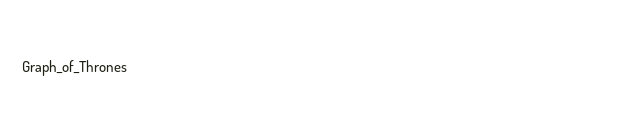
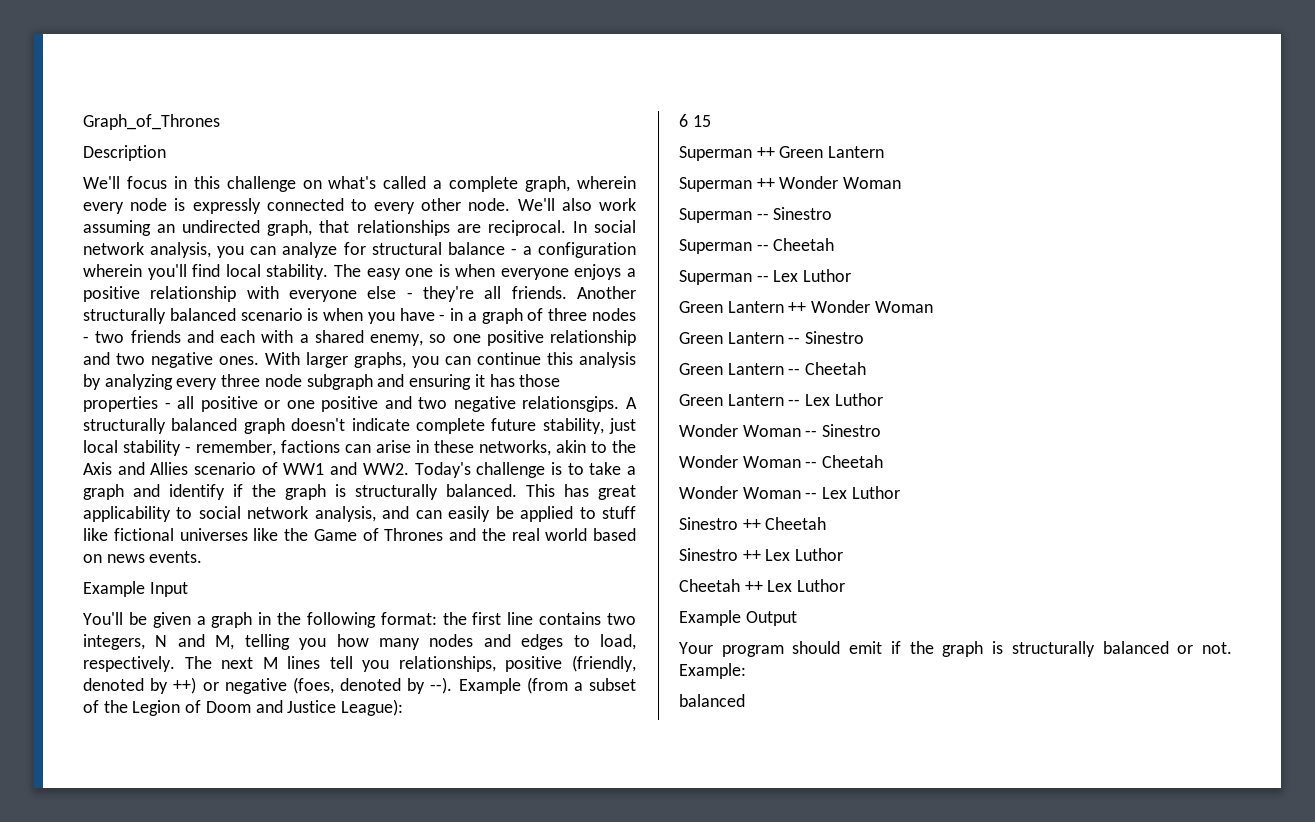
+ Description
+ We'll focus in this challenge on what's called a complete graph, wherein every node is expressly connected to every other node. We'll also work assuming an undirected graph, that relationships are reciprocal. In social network analysis, you can analyze for structural balance - a configuration wherein you'll find local stability. The easy one is when everyone enjoys a positive relationship with everyone else - they're all friends. Another structurally balanced scenario is when you have - in a graph of three nodes - two friends and each with a shared enemy, so one positive relationship and two negative ones. With larger graphs, you can continue this analysis by analyzing every three node subgraph and ensuring it has those properties - all positive or one positive and two negative relationsgips. A structurally balanced graph doesn't indicate complete future stability, just local stability - remember, factions can arise in these networks, akin to the Axis and Allies scenario of WW1 and WW2. Today's challenge is to take a graph and identify if the graph is structurally balanced. This has great applicability to social network analysis, and can easily be applied to stuff like fictional universes like the Game of Thrones and the real world based on news events.
+ Example Input
+ You'll be given a graph in the following format: the first line contains two integers, N and M, telling you how many nodes and edges to load, respectively. The next M lines tell you relationships, positive (friendly, denoted by ++) or negative (foes, denoted by --). Example (from a subset of the Legion of Doom and Justice League):
+ 6 15
+ Superman ++ Green Lantern
+ Superman ++ Wonder Woman
+ Superman -- Sinestro
+ Superman -- Cheetah
+ Superman -- Lex Luthor
+ Green Lantern ++ Wonder Woman
+ Green Lantern -- Sinestro
+ Green Lantern -- Cheetah
+ Green Lantern -- Lex Luthor
+ Wonder Woman -- Sinestro
+ Wonder Woman -- Cheetah
+ Wonder Woman -- Lex Luthor
+ Sinestro ++ Cheetah
+ Sinestro ++ Lex Luthor
+ Cheetah ++ Lex Luthor
+ Example Output
+ Your program should emit if the graph is structurally balanced or not. Example:
+ balanced

